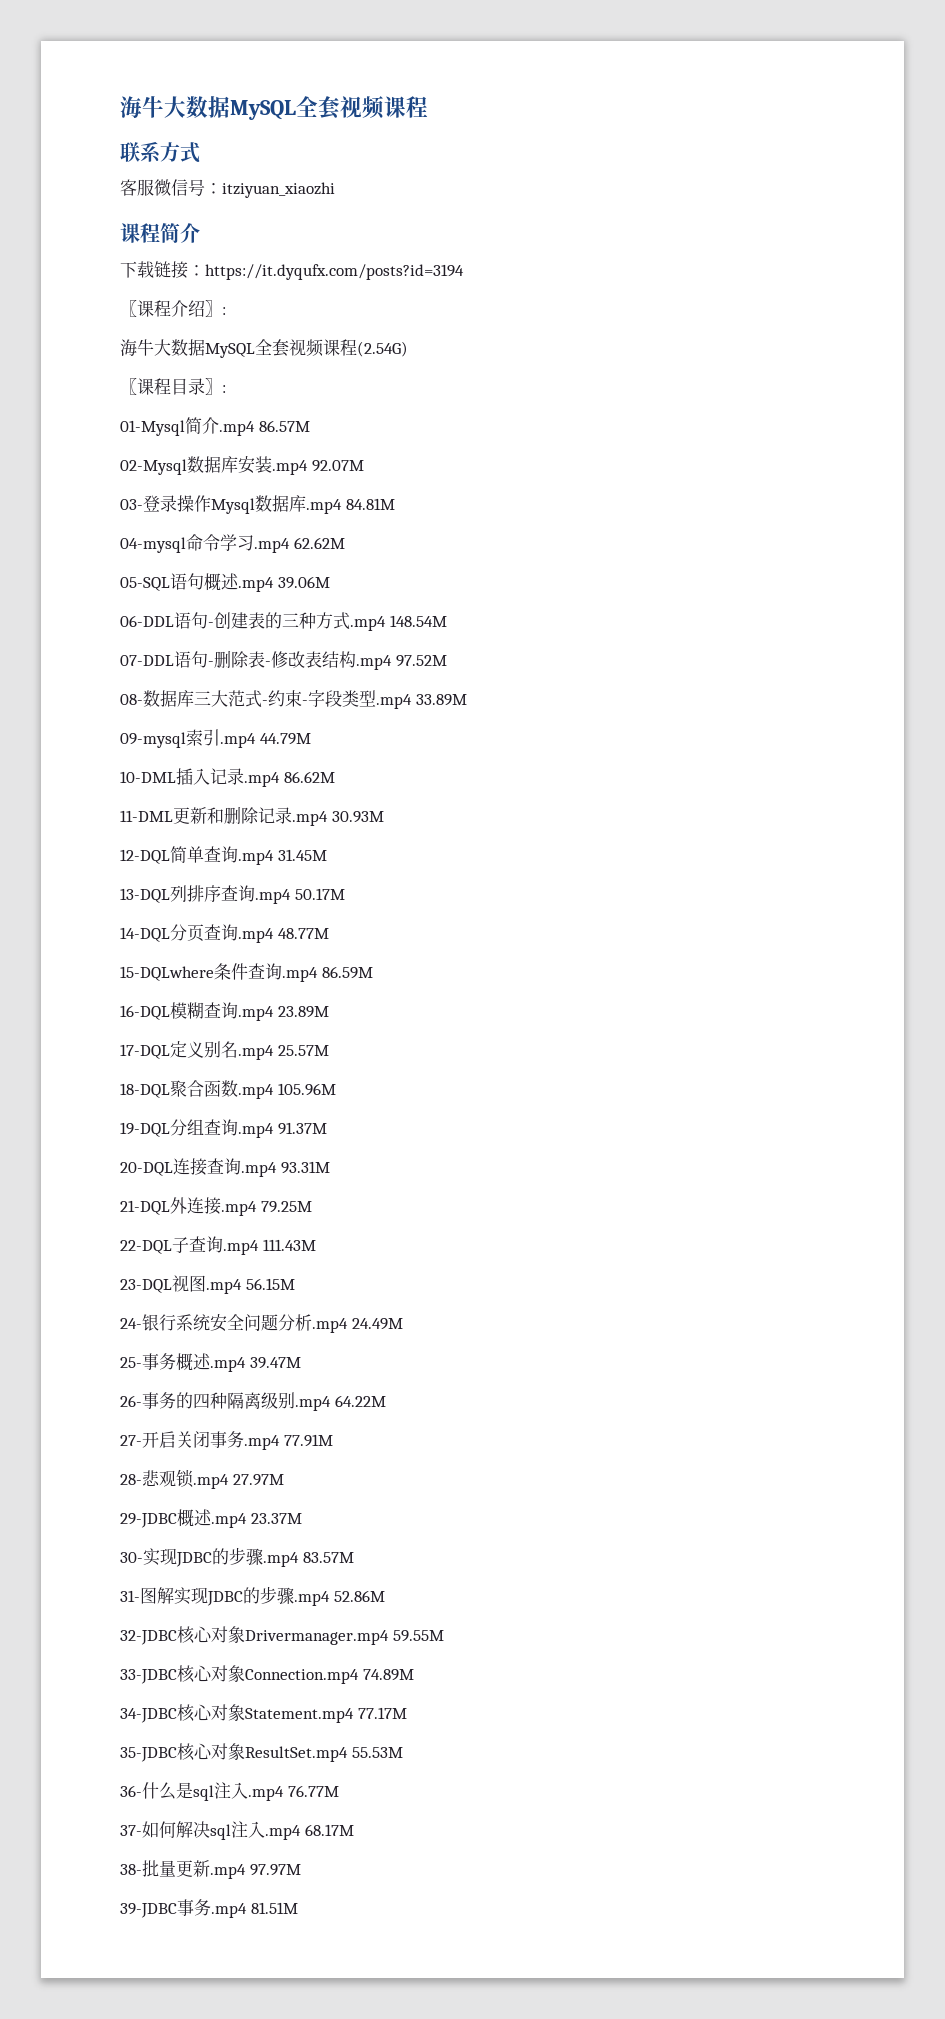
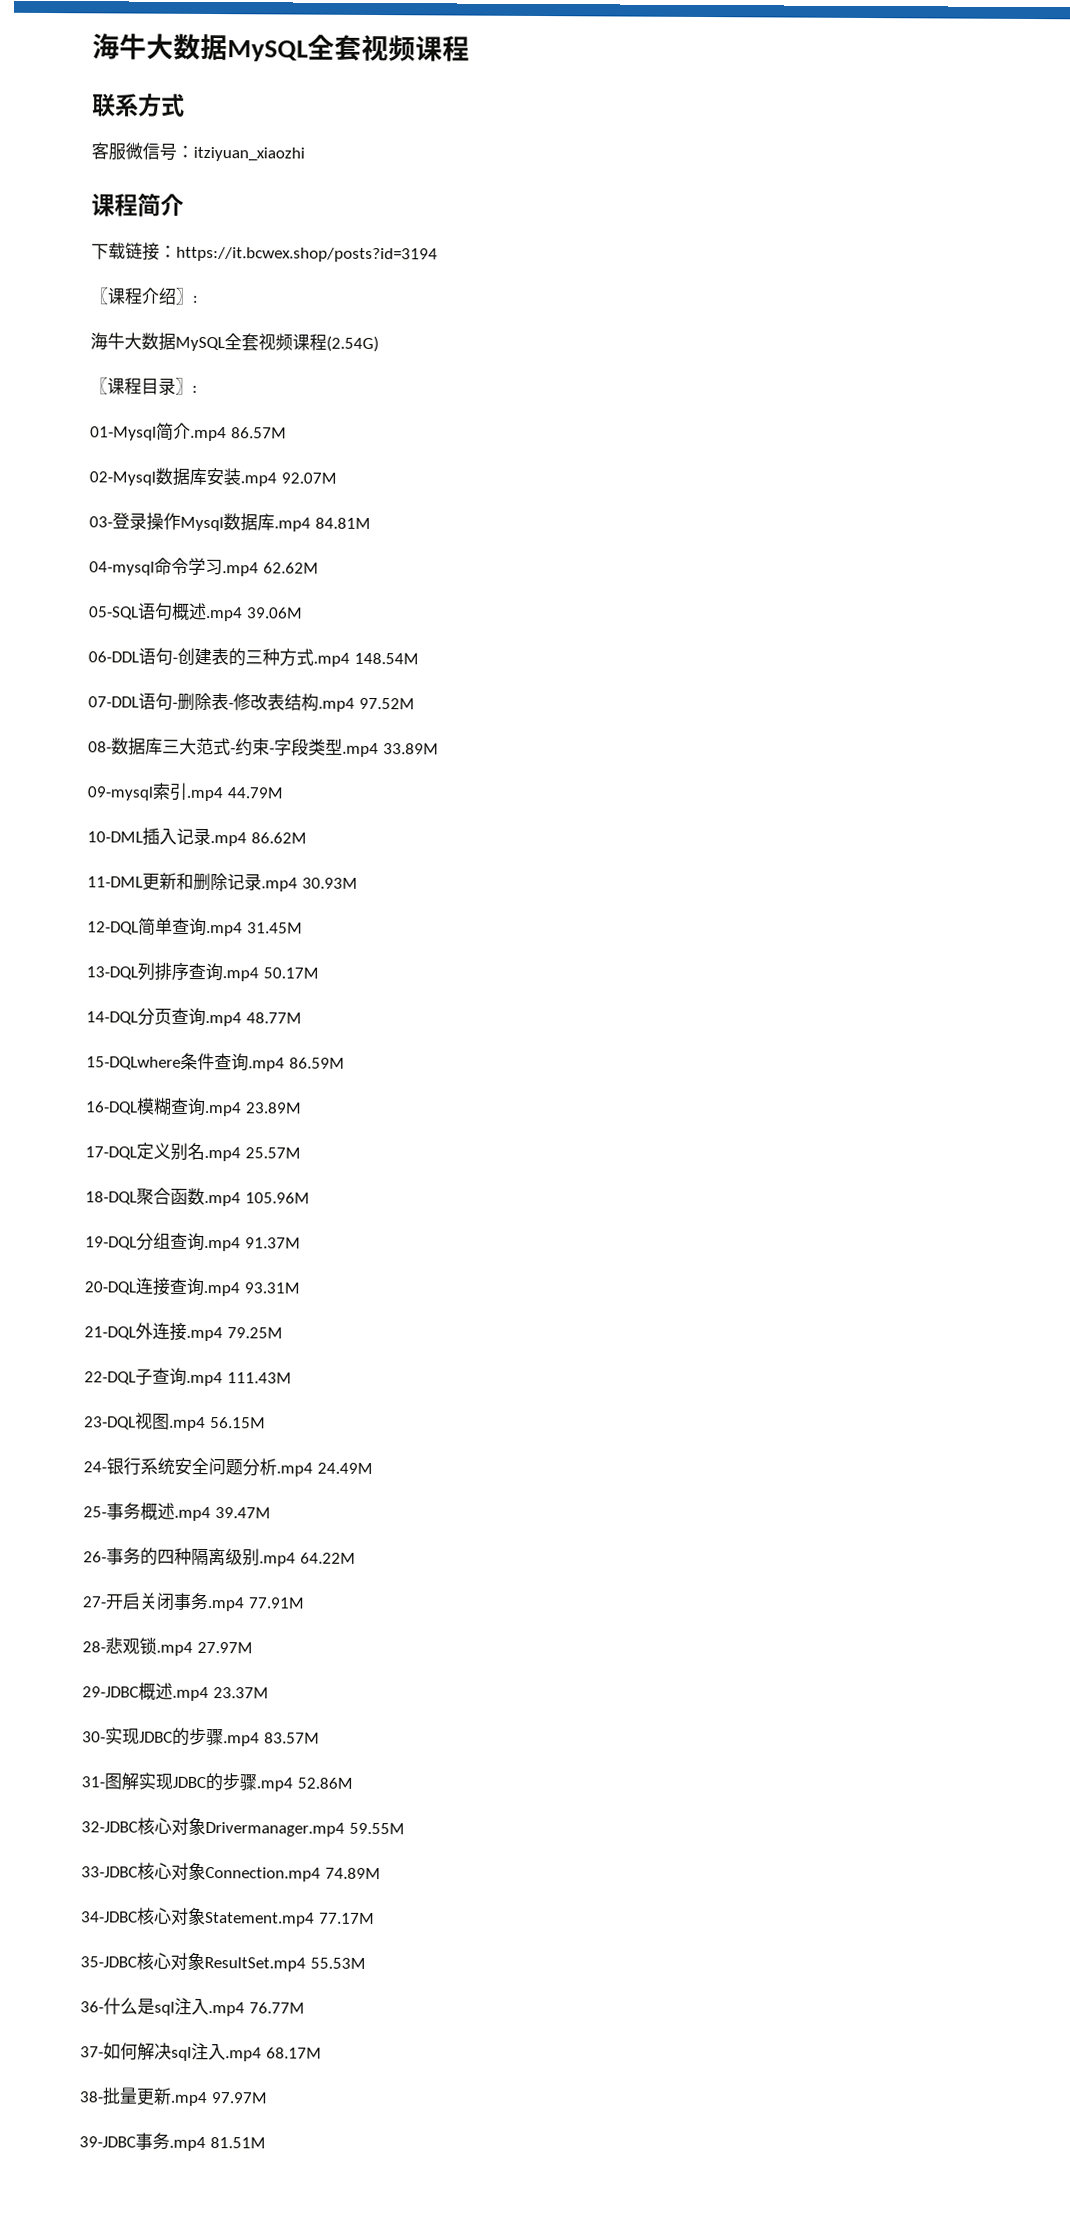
- 下载链接：https://it.dyqufx.com/posts?id=3194
+ 下载链接：https://it.bcwex.shop/posts?id=3194

